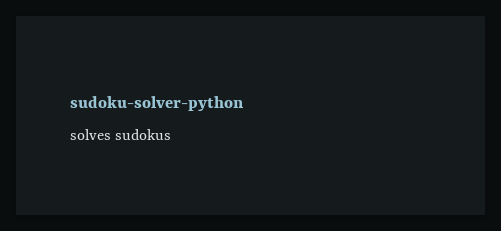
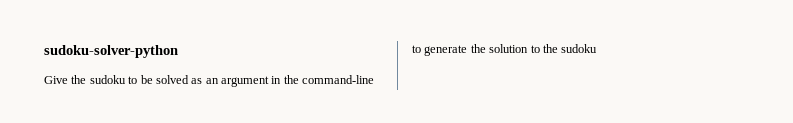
- solves sudokus
+ Give the sudoku to be solved as an argument in the command-line to generate the solution to the sudoku

